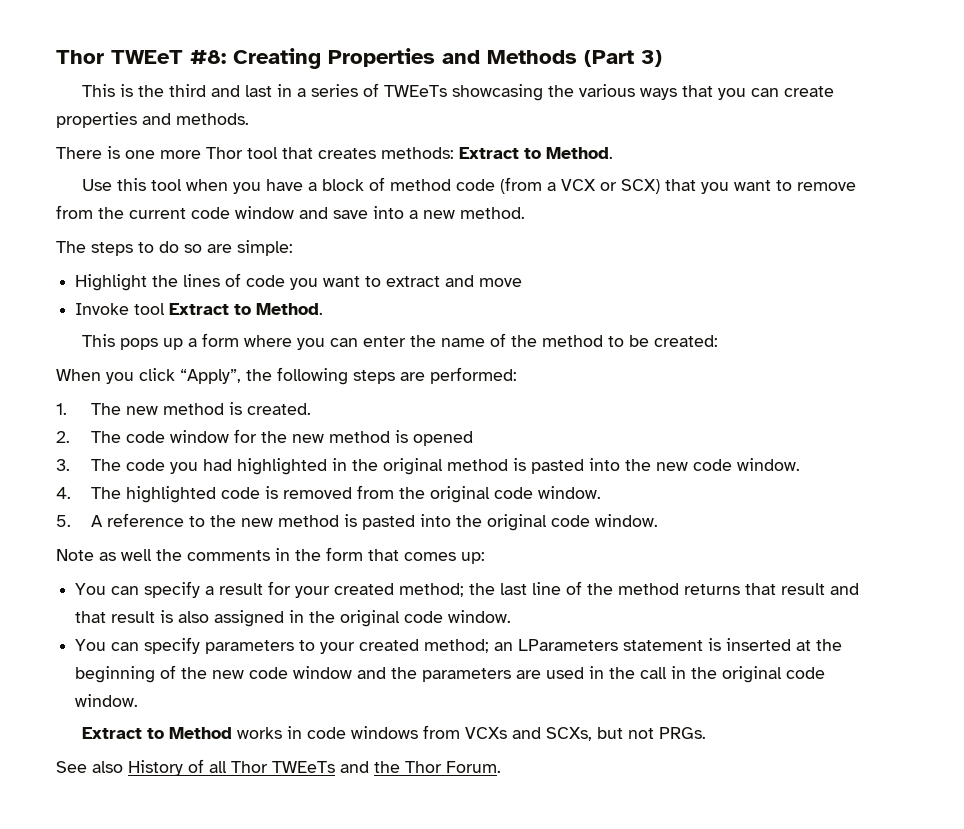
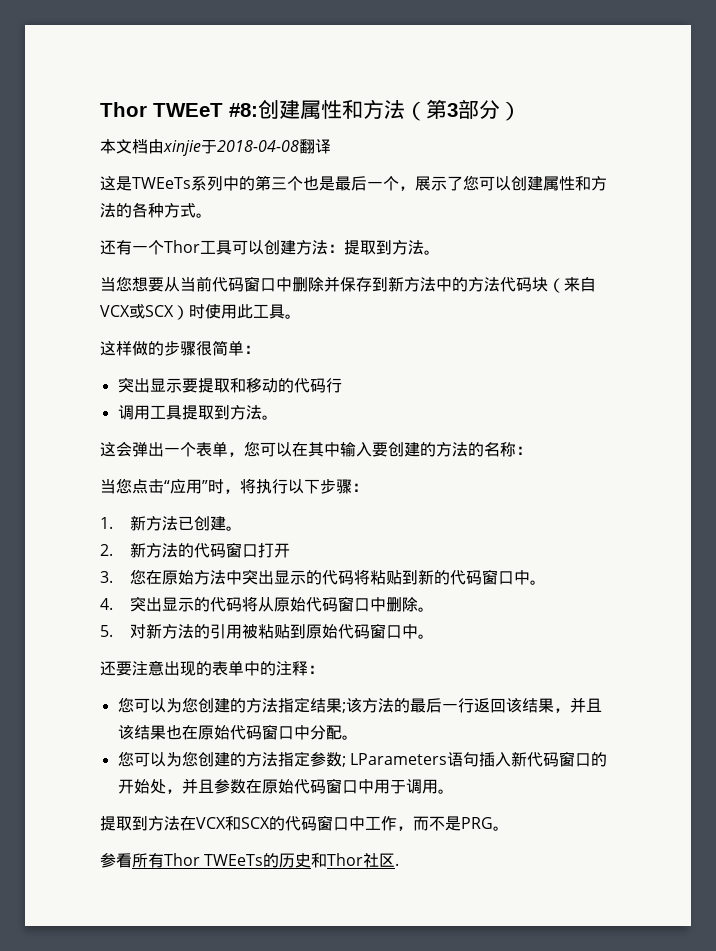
- Thor TWEeT #8: Creating Properties and Methods (Part 3)
- This is the third and last in a series of TWEeTs showcasing the various ways that you can create properties and methods.
- There is one more Thor tool that creates methods: Extract to Method.
- Use this tool when you have a block of method code (from a VCX or SCX) that you want to remove from the current code window and save into a new method.
- The steps to do so are simple:
- Highlight the lines of code you want to extract and move
- Invoke tool Extract to Method.
- This pops up a form where you can enter the name of the method to be created:
- When you click “Apply”, the following steps are performed:
- 1. The new method is created.
- 2. The code window for the new method is opened
- 3. The code you had highlighted in the original method is pasted into the new code window.
- 4. The highlighted code is removed from the original code window.
- 5. A reference to the new method is pasted into the original code window.
- Note as well the comments in the form that comes up:
- You can specify a result for your created method; the last line of the method returns that result and that result is also assigned in the original code window.
- You can specify parameters to your created method; an LParameters statement is inserted at the beginning of the new code window and the parameters are used in the call in the original code window.
- Extract to Method works in code windows from VCXs and SCXs, but not PRGs.
- See also History of all Thor TWEeTs and the Thor Forum.
+ Thor TWEeT #8:创建属性和方法（第3部分）
+ 本文档由xinjie于2018-04-08翻译
+ 这是TWEeTs系列中的第三个也是最后一个，展示了您可以创建属性和方法的各种方式。
+ 还有一个Thor工具可以创建方法：提取到方法。
+ 当您想要从当前代码窗口中删除并保存到新方法中的方法代码块（来自VCX或SCX）时使用此工具。
+ 这样做的步骤很简单：
+ 突出显示要提取和移动的代码行
+ 调用工具提取到方法。
+ 这会弹出一个表单，您可以在其中输入要创建的方法的名称：
+ 当您点击“应用”时，将执行以下步骤：
+ 1.新方法已创建。
+ 2.新方法的代码窗口打开
+ 3.您在原始方法中突出显示的代码将粘贴到新的代码窗口中。
+ 4.突出显示的代码将从原始代码窗口中删除。
+ 5.对新方法的引用被粘贴到原始代码窗口中。
+ 还要注意出现的表单中的注释：
+ 您可以为您创建的方法指定结果;该方法的最后一行返回该结果，并且该结果也在原始代码窗口中分配。
+ 您可以为您创建的方法指定参数; LParameters语句插入新代码窗口的开始处，并且参数在原始代码窗口中用于调用。
+ 提取到方法在VCX和SCX的代码窗口中工作，而不是PRG。
+ 参看所有Thor TWEeTs的历史和Thor社区.

